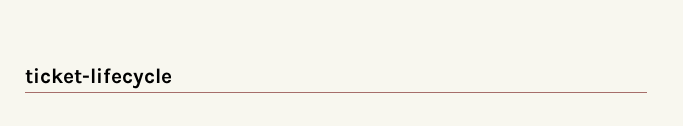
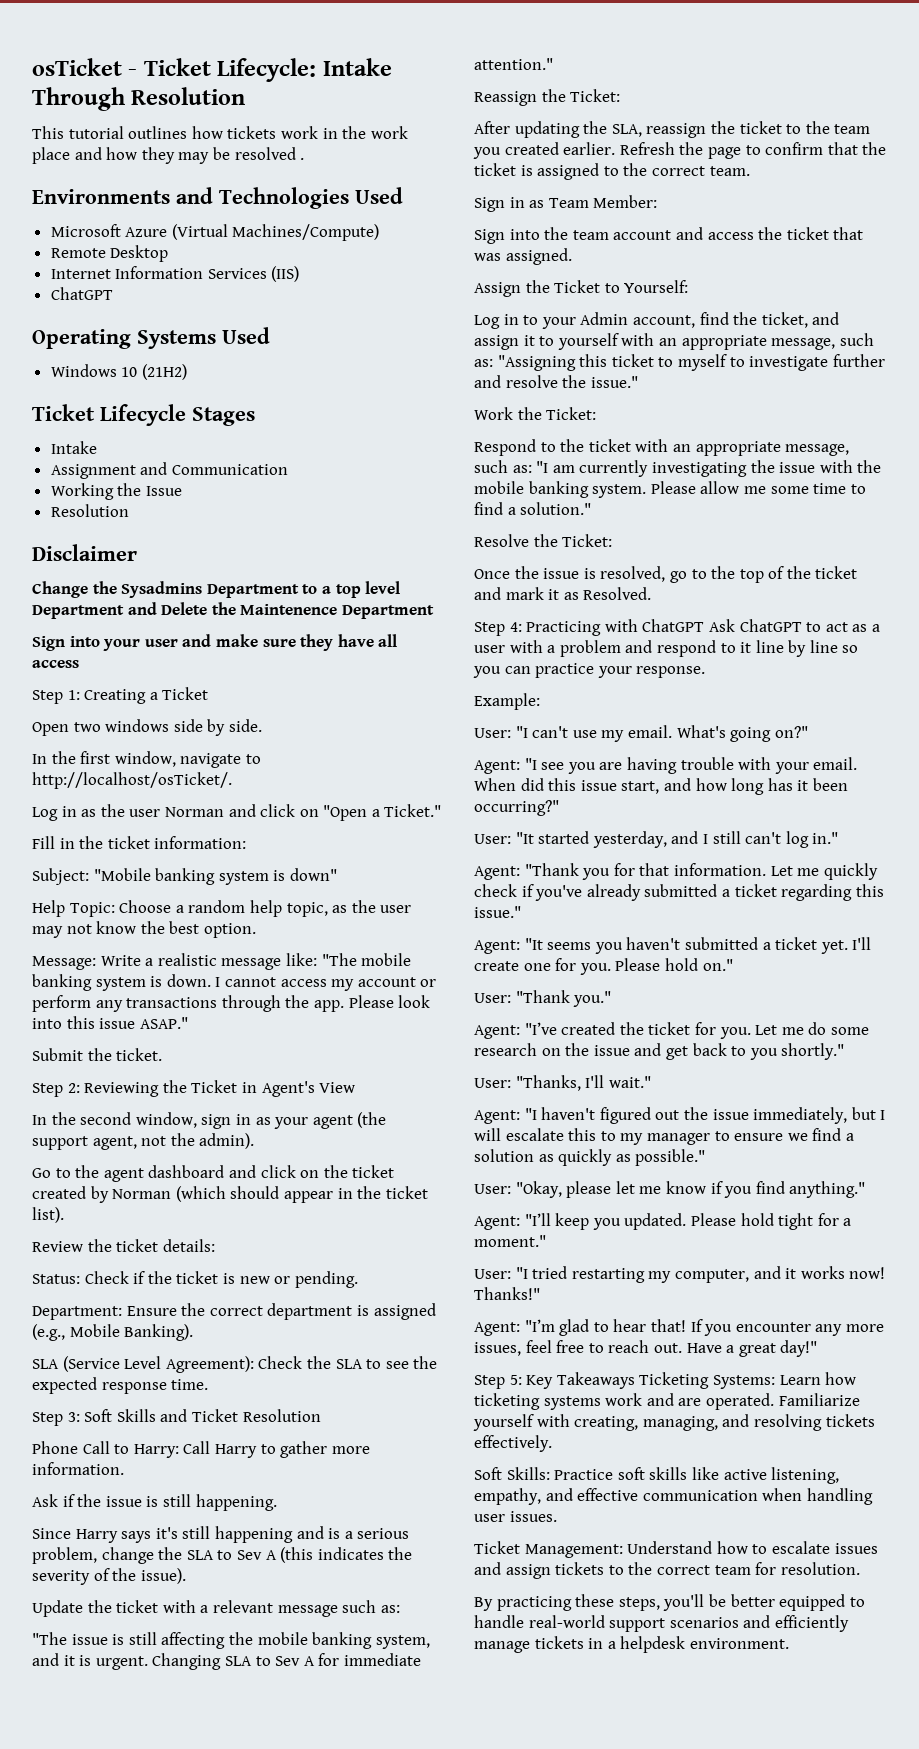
- ticket-lifecycle
+ osTicket - Ticket Lifecycle: Intake Through Resolution
+ This tutorial outlines how tickets work in the work place and how they may be resolved .
+ Environments and Technologies Used
+ Microsoft Azure (Virtual Machines/Compute)
+ Remote Desktop
+ Internet Information Services (IIS)
+ ChatGPT
+ Operating Systems Used
+ Windows 10 (21H2)
+ Ticket Lifecycle Stages
+ Intake
+ Assignment and Communication
+ Working the Issue
+ Resolution
+ Disclaimer
+ Change the Sysadmins Department to a top level Department and Delete the Maintenence Department
+ Sign into your user and make sure they have all access
+ Step 1: Creating a Ticket
+ Open two windows side by side.
+ In the first window, navigate to http://localhost/osTicket/.
+ Log in as the user Norman and click on "Open a Ticket."
+ Fill in the ticket information:
+ Subject: "Mobile banking system is down"
+ Help Topic: Choose a random help topic, as the user may not know the best option.
+ Message: Write a realistic message like: "The mobile banking system is down. I cannot access my account or perform any transactions through the app. Please look into this issue ASAP."
+ Submit the ticket.
+ Step 2: Reviewing the Ticket in Agent's View
+ In the second window, sign in as your agent (the support agent, not the admin).
+ Go to the agent dashboard and click on the ticket created by Norman (which should appear in the ticket list).
+ Review the ticket details:
+ Status: Check if the ticket is new or pending.
+ Department: Ensure the correct department is assigned (e.g., Mobile Banking).
+ SLA (Service Level Agreement): Check the SLA to see the expected response time.
+ Step 3: Soft Skills and Ticket Resolution
+ Phone Call to Harry: Call Harry to gather more information.
+ Ask if the issue is still happening.
+ Since Harry says it's still happening and is a serious problem, change the SLA to Sev A (this indicates the severity of the issue).
+ Update the ticket with a relevant message such as:
+ "The issue is still affecting the mobile banking system, and it is urgent. Changing SLA to Sev A for immediate attention."
+ Reassign the Ticket:
+ After updating the SLA, reassign the ticket to the team you created earlier. Refresh the page to confirm that the ticket is assigned to the correct team.
+ Sign in as Team Member:
+ Sign into the team account and access the ticket that was assigned.
+ Assign the Ticket to Yourself:
+ Log in to your Admin account, find the ticket, and assign it to yourself with an appropriate message, such as: "Assigning this ticket to myself to investigate further and resolve the issue."
+ Work the Ticket:
+ Respond to the ticket with an appropriate message, such as: "I am currently investigating the issue with the mobile banking system. Please allow me some time to find a solution."
+ Resolve the Ticket:
+ Once the issue is resolved, go to the top of the ticket and mark it as Resolved.
+ Step 4: Practicing with ChatGPT Ask ChatGPT to act as a user with a problem and respond to it line by line so you can practice your response.
+ Example:
+ User: "I can't use my email. What's going on?"
+ Agent: "I see you are having trouble with your email. When did this issue start, and how long has it been occurring?"
+ User: "It started yesterday, and I still can't log in."
+ Agent: "Thank you for that information. Let me quickly check if you've already submitted a ticket regarding this issue."
+ Agent: "It seems you haven't submitted a ticket yet. I'll create one for you. Please hold on."
+ User: "Thank you."
+ Agent: "I’ve created the ticket for you. Let me do some research on the issue and get back to you shortly."
+ User: "Thanks, I'll wait."
+ Agent: "I haven't figured out the issue immediately, but I will escalate this to my manager to ensure we find a solution as quickly as possible."
+ User: "Okay, please let me know if you find anything."
+ Agent: "I’ll keep you updated. Please hold tight for a moment."
+ User: "I tried restarting my computer, and it works now! Thanks!"
+ Agent: "I’m glad to hear that! If you encounter any more issues, feel free to reach out. Have a great day!"
+ Step 5: Key Takeaways Ticketing Systems: Learn how ticketing systems work and are operated. Familiarize yourself with creating, managing, and resolving tickets effectively.
+ Soft Skills: Practice soft skills like active listening, empathy, and effective communication when handling user issues.
+ Ticket Management: Understand how to escalate issues and assign tickets to the correct team for resolution.
+ By practicing these steps, you'll be better equipped to handle real-world support scenarios and efficiently manage tickets in a helpdesk environment.

